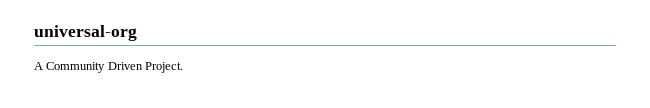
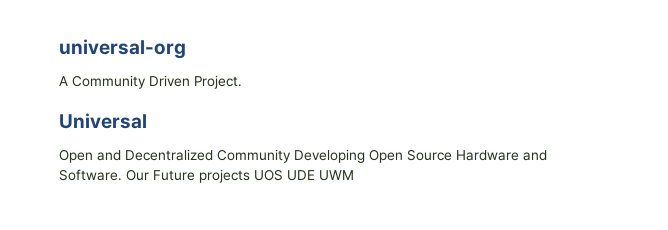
+ Universal
+ Open and Decentralized Community Developing Open Source Hardware and Software. Our Future projects UOS UDE UWM

